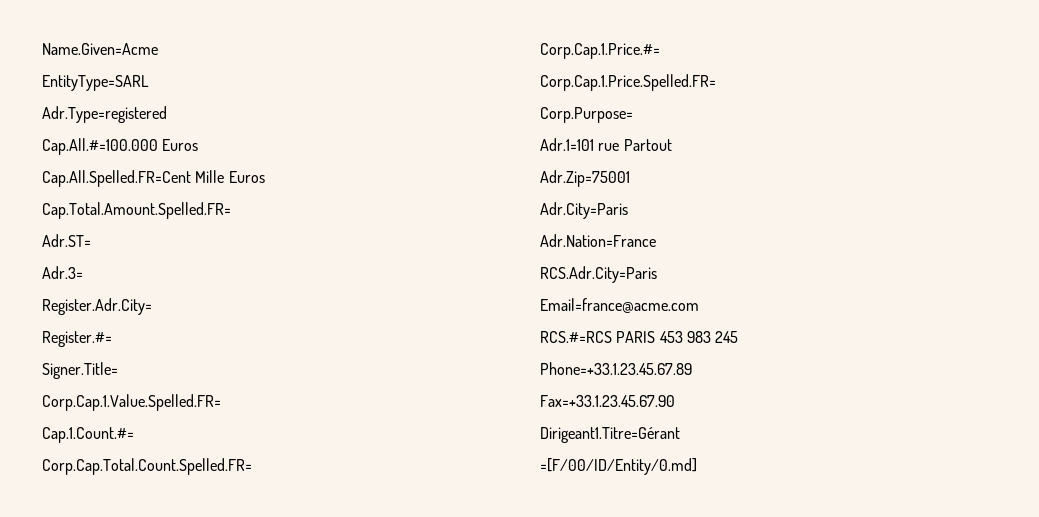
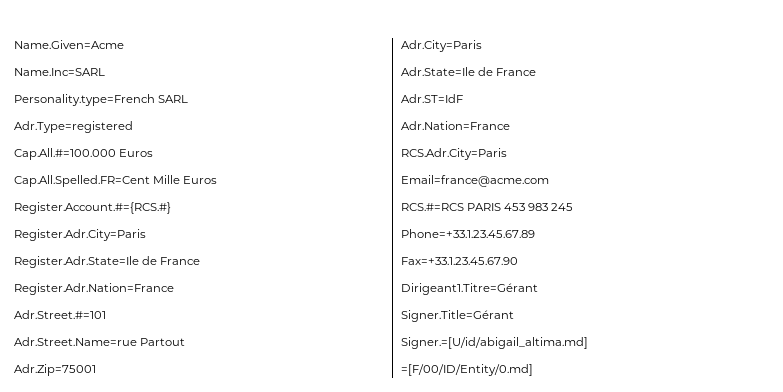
- EntityType=SARL
+ Name.Inc=SARL
+ Personality.type=French SARL
- Cap.Total.Amount.Spelled.FR=
- Adr.ST=
- Adr.3=
- Register.Adr.City=
- Register.#=
- Signer.Title=
- Corp.Cap.1.Value.Spelled.FR=
- Cap.1.Count.#=
- Corp.Cap.Total.Count.Spelled.FR=
- Corp.Cap.1.Price.#=
- Corp.Cap.1.Price.Spelled.FR=
- Corp.Purpose=
- Adr.1=101 rue Partout
+ Register.Account.#={RCS.#}
+ Register.Adr.City=Paris
+ Register.Adr.State=Ile de France
+ Register.Adr.Nation=France
+ Adr.Street.#=101
+ Adr.Street.Name=rue Partout
+ Adr.State=Ile de France
+ Adr.ST=IdF
+ Signer.Title=Gérant
+ Signer.=[U/id/abigail_altima.md]

